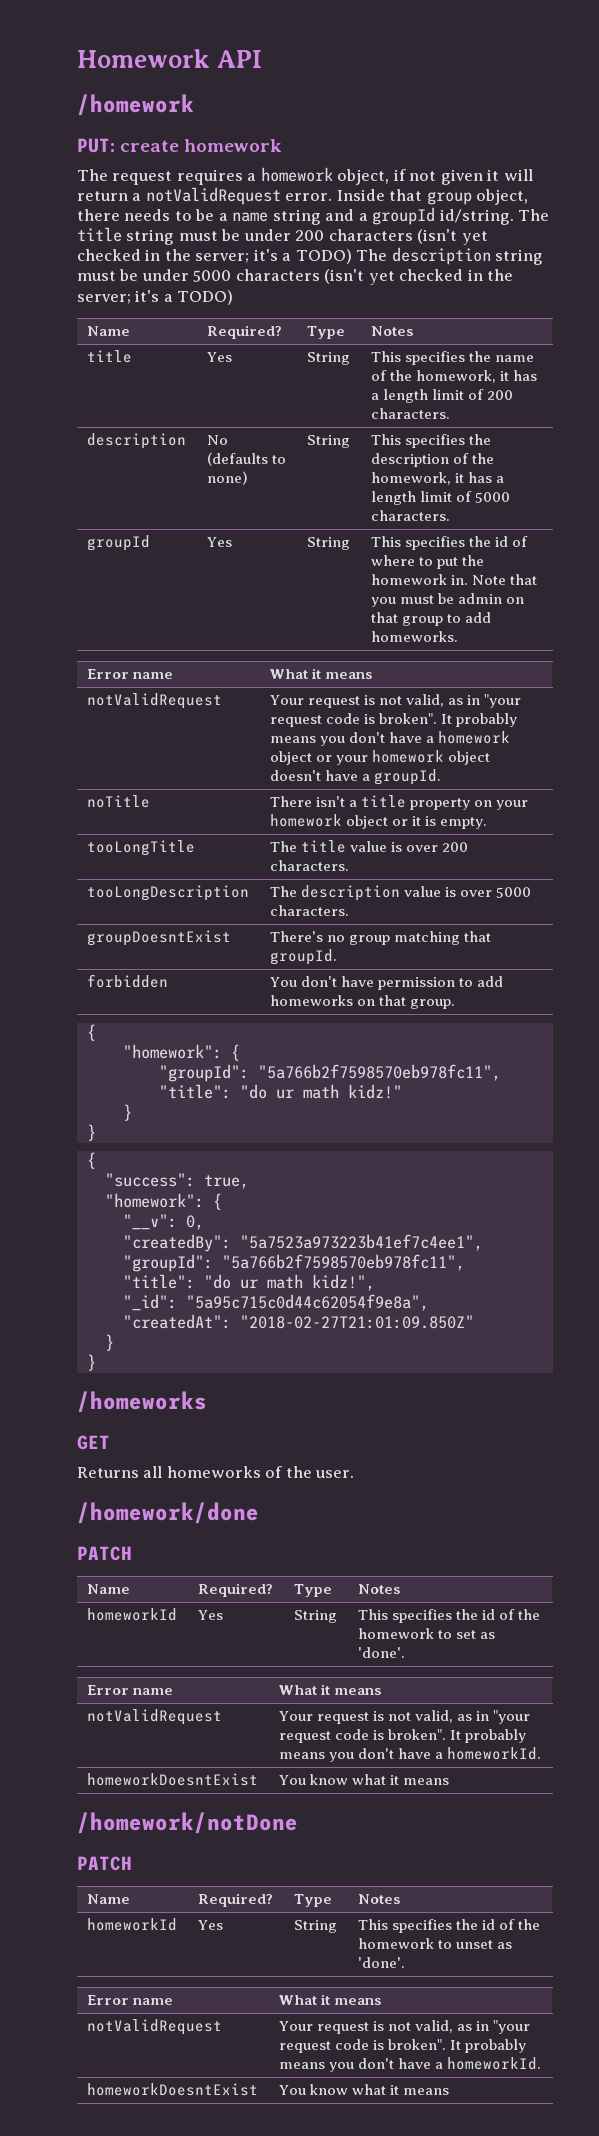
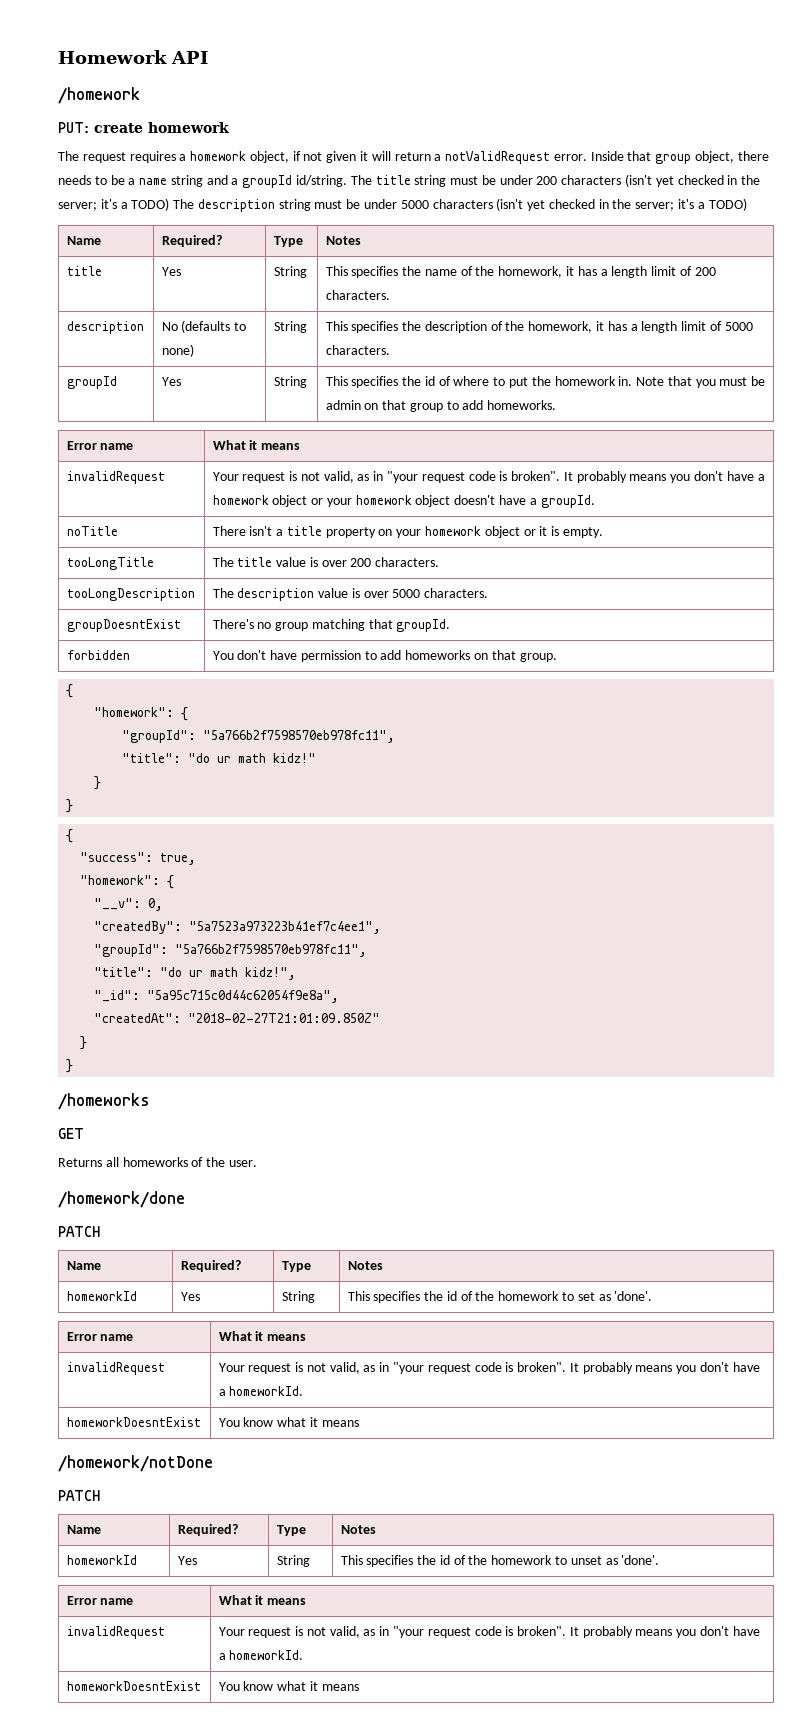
- notValidRequest | Your request is not valid, as in "your request code is broken". It probably means you don't have a homework object or your homework object doesn't have a groupId.
+ invalidRequest | Your request is not valid, as in "your request code is broken". It probably means you don't have a homework object or your homework object doesn't have a groupId.
  homeworkId | Yes | String | This specifies the id of the homework to set as 'done'.
  Error name | What it means
- notValidRequest | Your request is not valid, as in "your request code is broken". It probably means you don't have a homeworkId.
+ invalidRequest | Your request is not valid, as in "your request code is broken". It probably means you don't have a homeworkId.
  homeworkId | Yes | String | This specifies the id of the homework to unset as 'done'.
  Error name | What it means
- notValidRequest | Your request is not valid, as in "your request code is broken". It probably means you don't have a homeworkId.
+ invalidRequest | Your request is not valid, as in "your request code is broken". It probably means you don't have a homeworkId.

